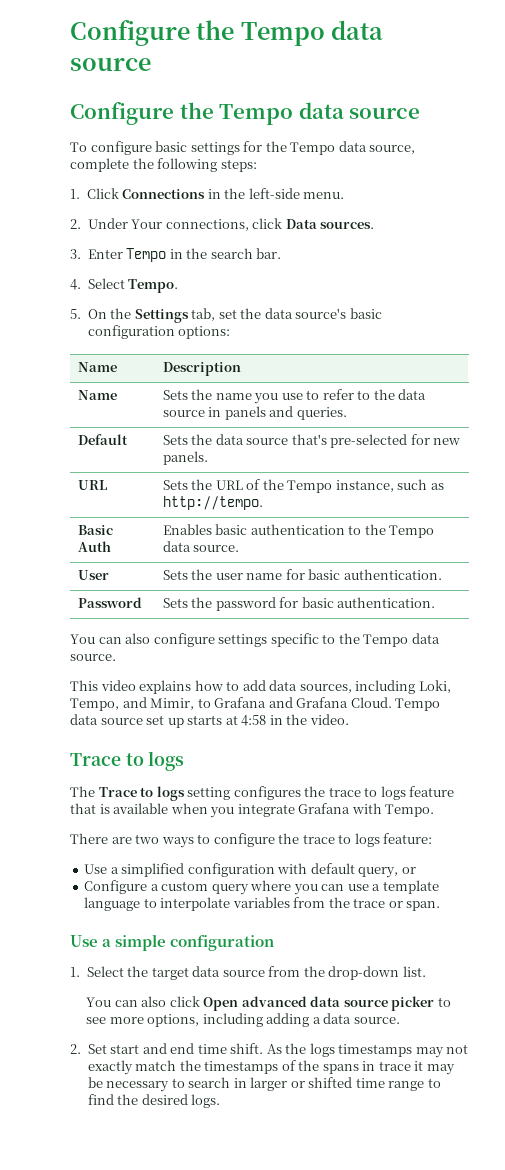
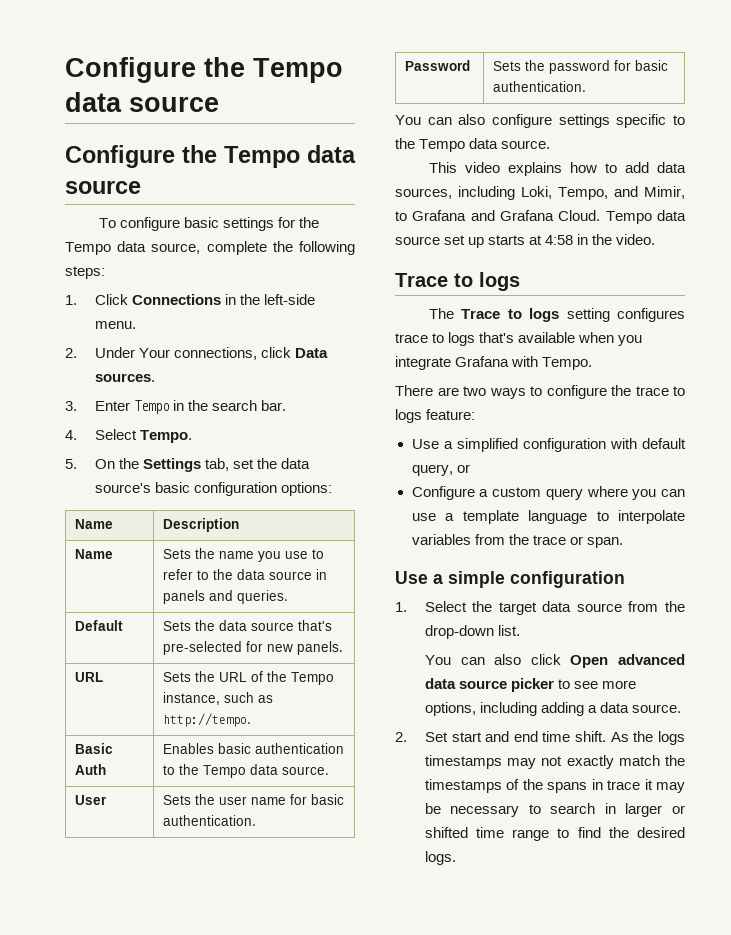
- The Trace to logs setting configures the trace to logs feature that is available when you integrate Grafana with Tempo.
+ The Trace to logs setting configures trace to logs that's available when you integrate Grafana with Tempo.

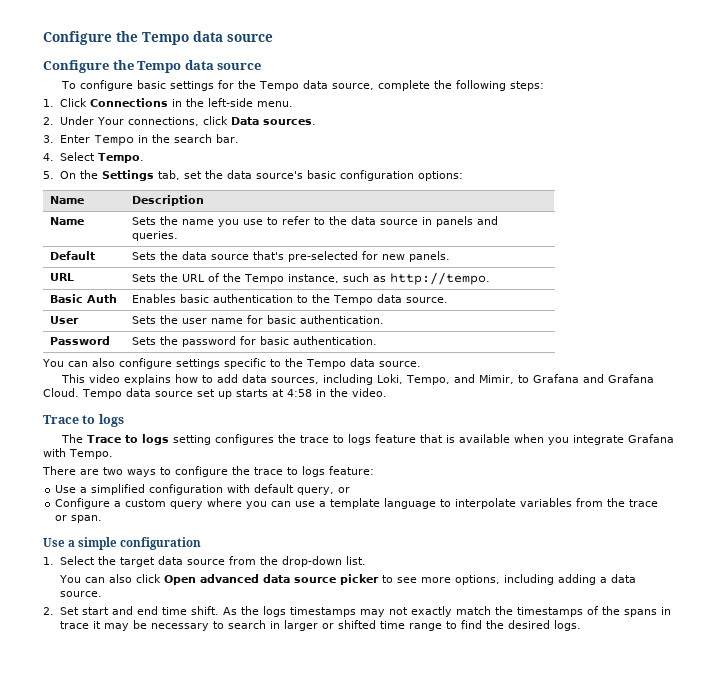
- The Trace to logs setting configures trace to logs that's available when you integrate Grafana with Tempo.
+ The Trace to logs setting configures the trace to logs feature that is available when you integrate Grafana with Tempo.

